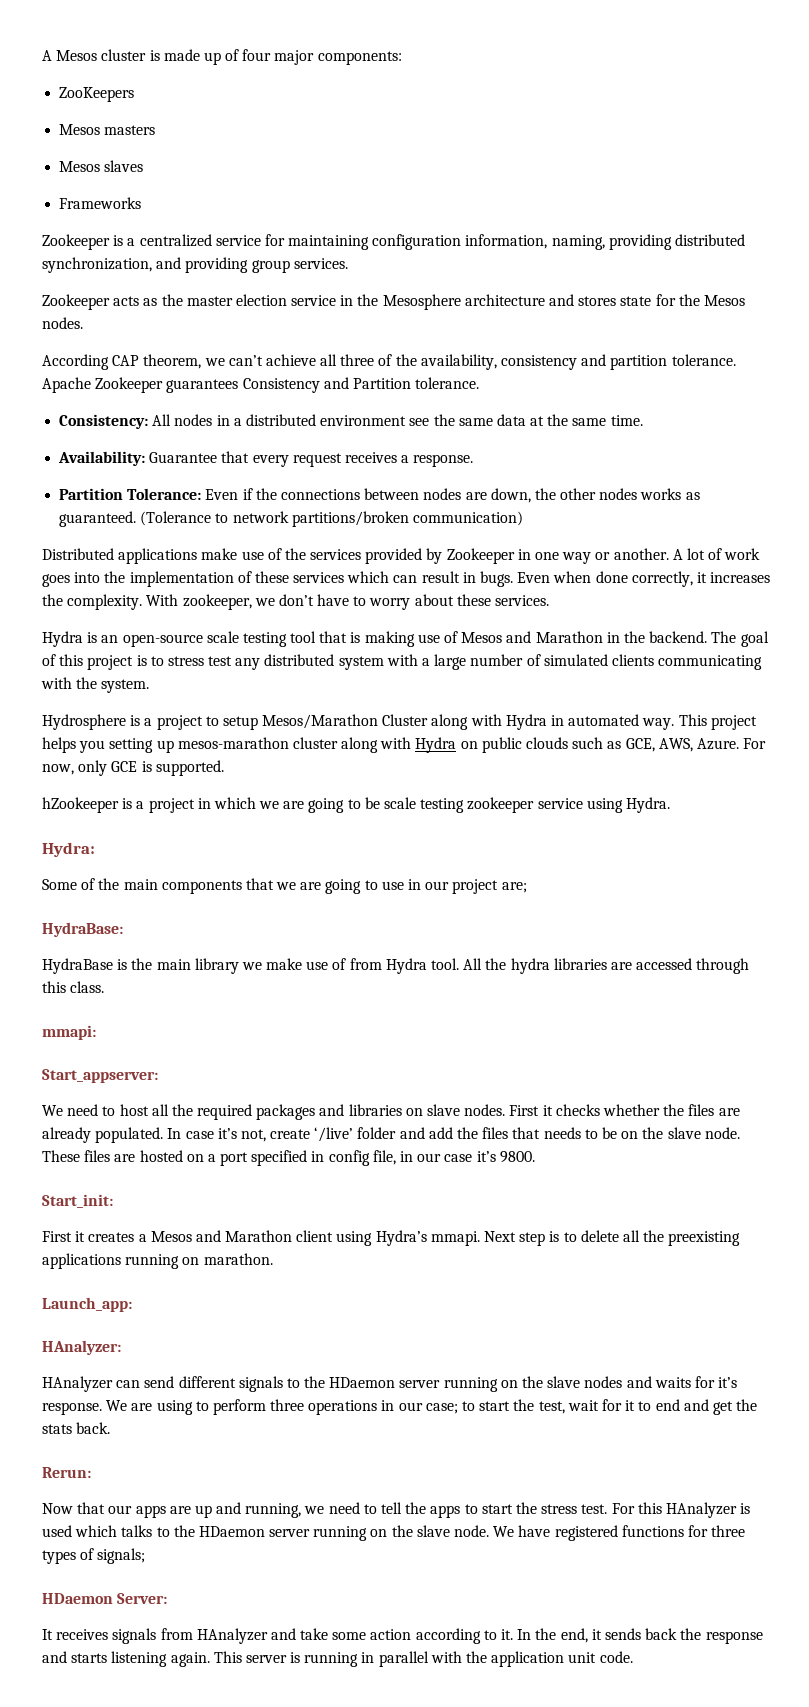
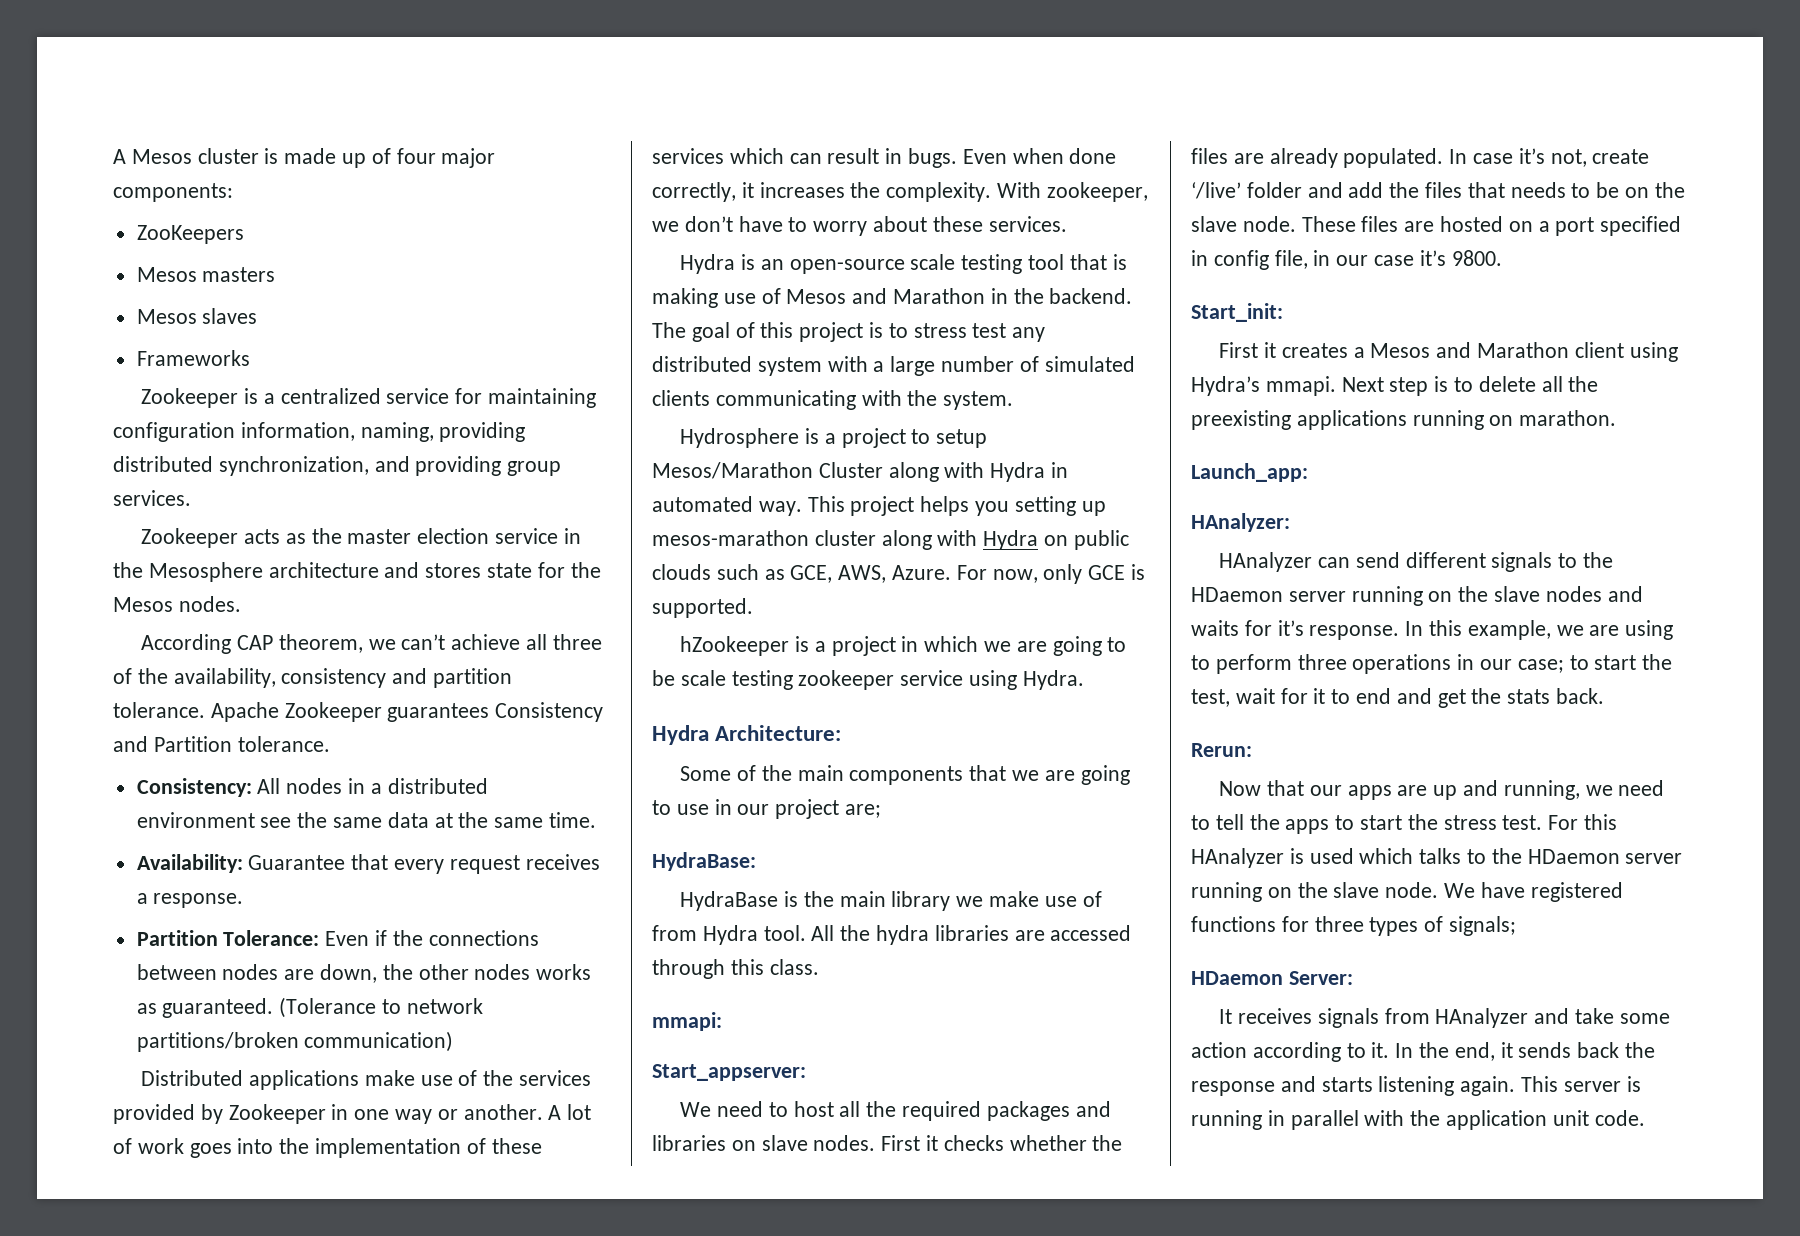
- Hydra:
+ Hydra Architecture:
- We are using to perform three operations in our case; to start the test, wait for it to end and get the stats back.
+ In this example, we are using to perform three operations in our case; to start the test, wait for it to end and get the stats back.

